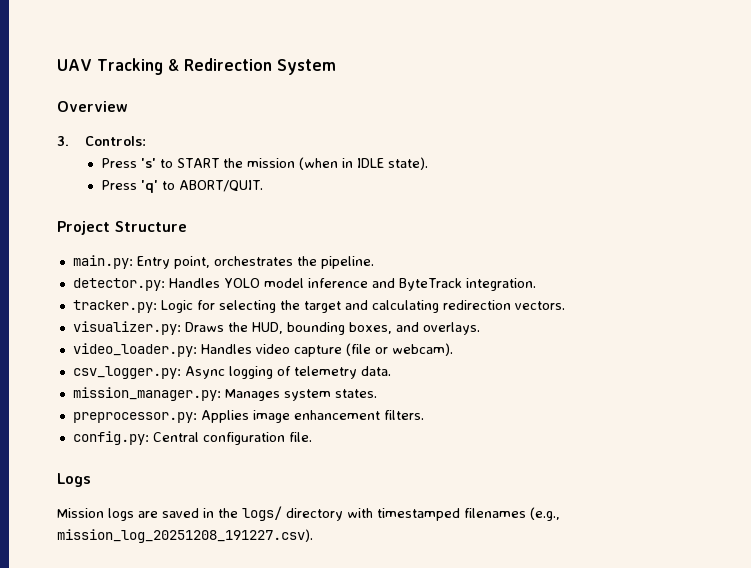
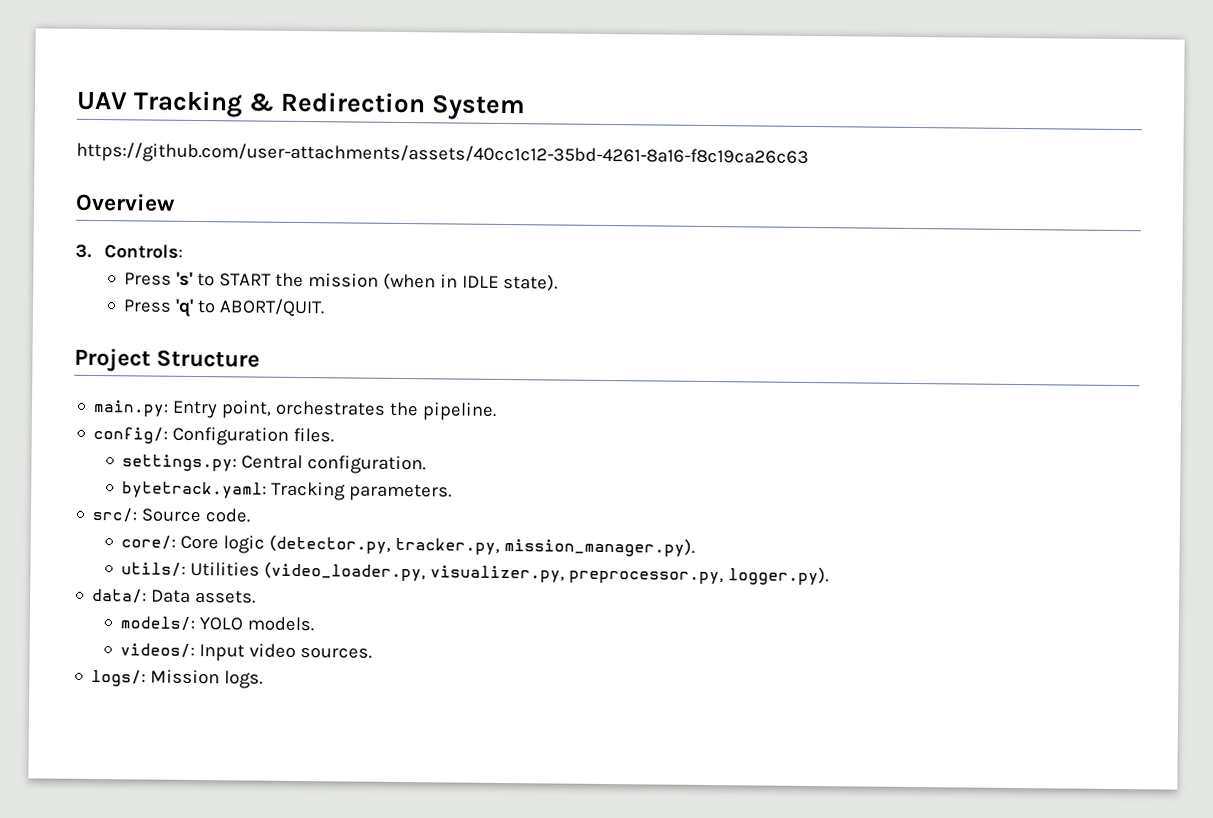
+ https://github.com/user-attachments/assets/40cc1c12-35bd-4261-8a16-f8c19ca26c63
- detector.py: Handles YOLO model inference and ByteTrack integration.
- tracker.py: Logic for selecting the target and calculating redirection vectors.
- visualizer.py: Draws the HUD, bounding boxes, and overlays.
- video_loader.py: Handles video capture (file or webcam).
- csv_logger.py: Async logging of telemetry data.
- mission_manager.py: Manages system states.
- preprocessor.py: Applies image enhancement filters.
- config.py: Central configuration file.
- Logs
- Mission logs are saved in the logs/ directory with timestamped filenames (e.g., mission_log_20251208_191227.csv).
+ config/: Configuration files.
+ settings.py: Central configuration.
+ bytetrack.yaml: Tracking parameters.
+ src/: Source code.
+ core/: Core logic (detector.py, tracker.py, mission_manager.py).
+ utils/: Utilities (video_loader.py, visualizer.py, preprocessor.py, logger.py).
+ data/: Data assets.
+ models/: YOLO models.
+ videos/: Input video sources.
+ logs/: Mission logs.

